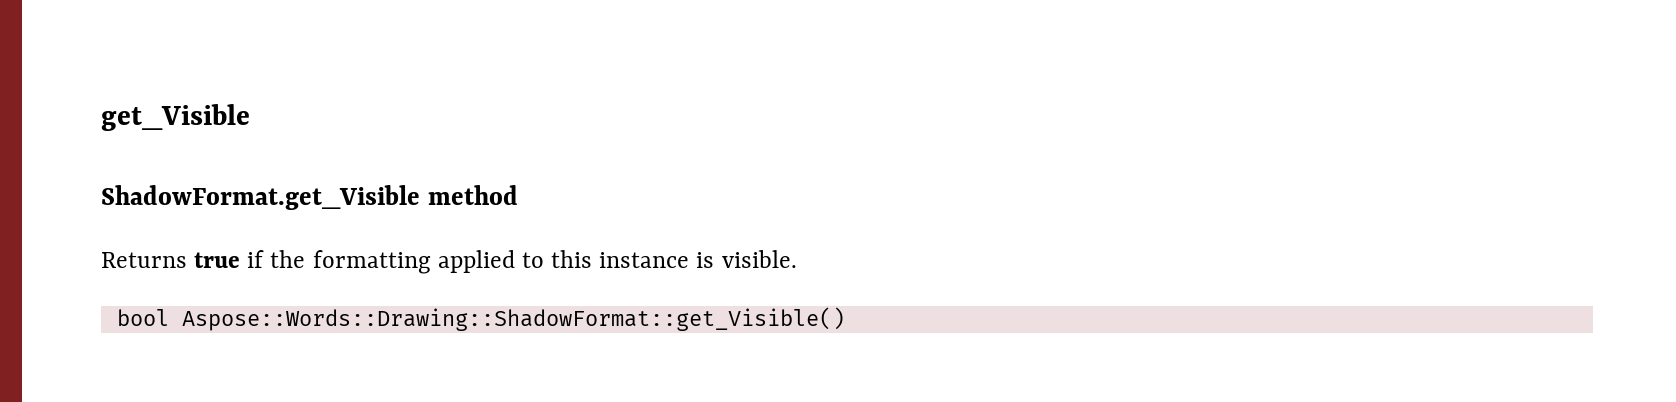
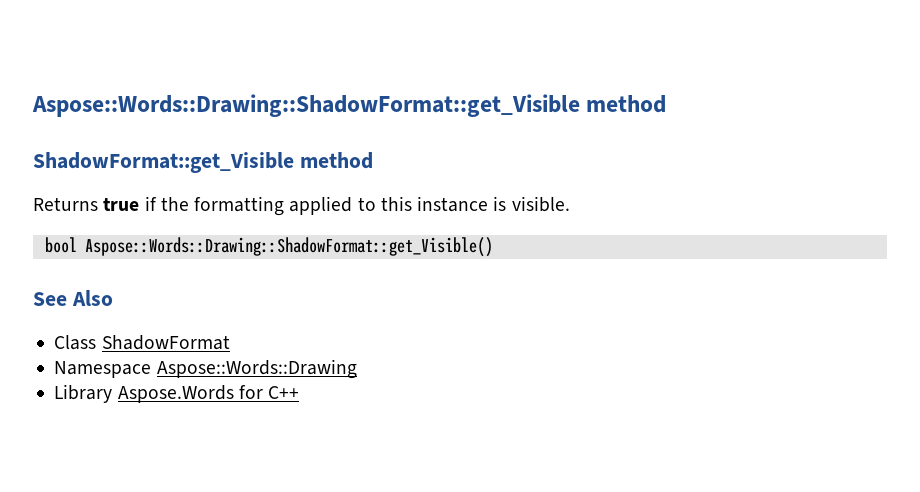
- get_Visible
- ShadowFormat.get_Visible method
+ Aspose::Words::Drawing::ShadowFormat::get_Visible method
+ ShadowFormat::get_Visible method
+ See Also
+ Class ShadowFormat
+ Namespace Aspose::Words::Drawing
+ Library Aspose.Words for C++

